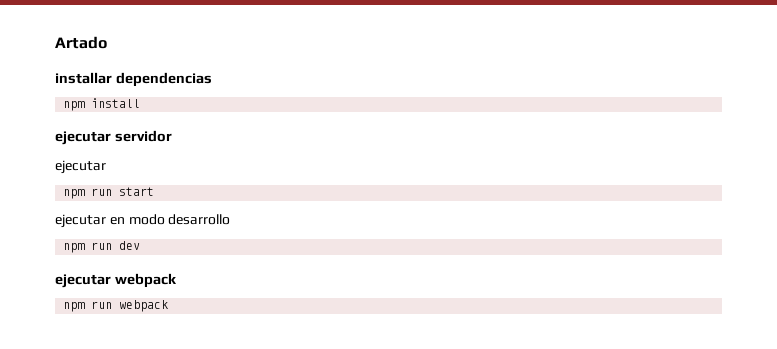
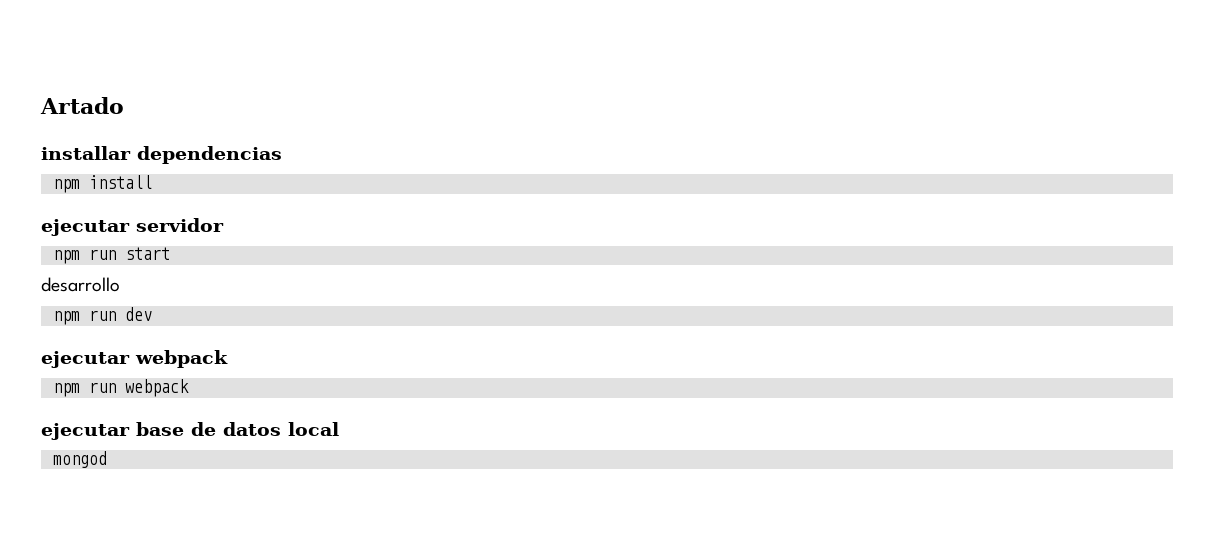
  ejecutar servidor
- ejecutar
- ejecutar en modo desarrollo
+ desarrollo
+ ejecutar base de datos local
+ mongod

